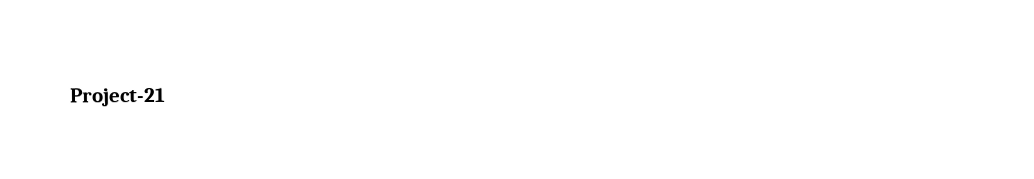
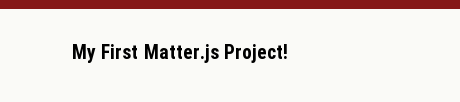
- Project-21
+ My First Matter.js Project!

